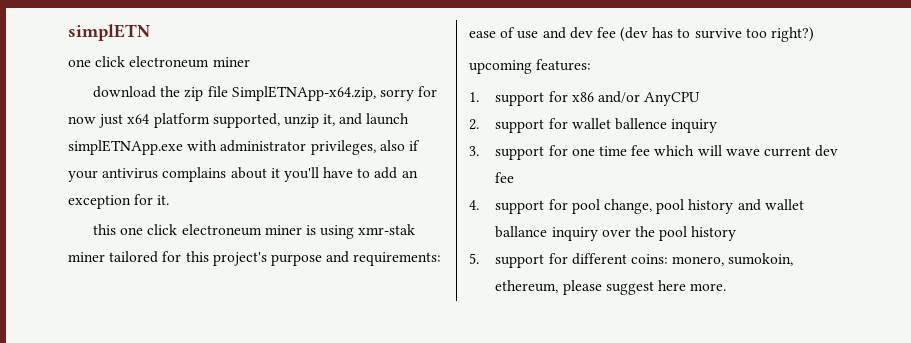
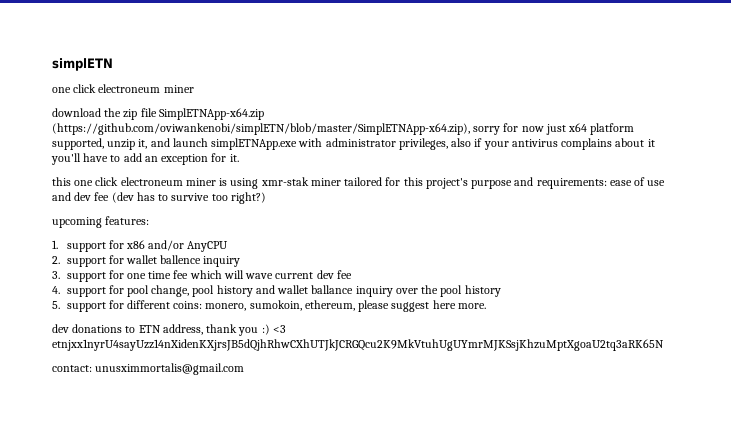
- download the zip file SimplETNApp-x64.zip, sorry for now just x64 platform supported, unzip it, and launch simplETNApp.exe with administrator privileges, also if your antivirus complains about it you'll have to add an exception for it.
+ download the zip file SimplETNApp-x64.zip (https://github.com/oviwankenobi/simplETN/blob/master/SimplETNApp-x64.zip), sorry for now just x64 platform supported, unzip it, and launch simplETNApp.exe with administrator privileges, also if your antivirus complains about it you'll have to add an exception for it.
+ dev donations to ETN address, thank you :) <3 etnjxx1nyrU4sayUzz14nXidenKXjrsJB5dQjhRhwCXhUTJkJCRGQcu2K9MkVtuhUgUYmrMJKSsjKhzuMptXgoaU2tq3aRK65N
+ contact: unusximmortalis@gmail.com

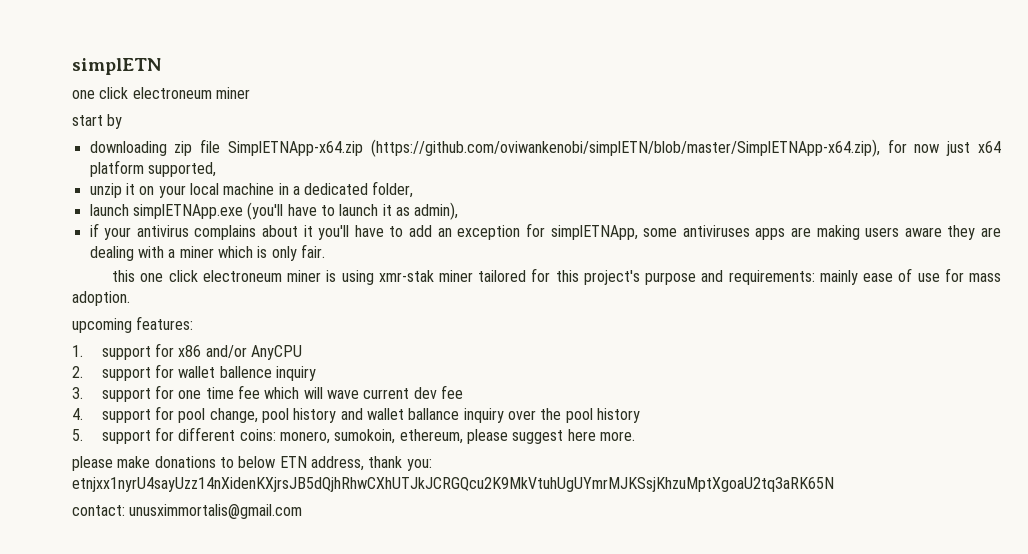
- download the zip file SimplETNApp-x64.zip (https://github.com/oviwankenobi/simplETN/blob/master/SimplETNApp-x64.zip), sorry for now just x64 platform supported, unzip it, and launch simplETNApp.exe with administrator privileges, also if your antivirus complains about it you'll have to add an exception for it.
+ start by
+ downloading zip file SimplETNApp-x64.zip (https://github.com/oviwankenobi/simplETN/blob/master/SimplETNApp-x64.zip), for now just x64 platform supported,
+ unzip it on your local machine in a dedicated folder,
+ launch simplETNApp.exe (you'll have to launch it as admin),
+ if your antivirus complains about it you'll have to add an exception for simplETNApp, some antiviruses apps are making users aware they are dealing with a miner which is only fair.
- this one click electroneum miner is using xmr-stak miner tailored for this project's purpose and requirements: ease of use and dev fee (dev has to survive too right?)
+ this one click electroneum miner is using xmr-stak miner tailored for this project's purpose and requirements: mainly ease of use for mass adoption.
- dev donations to ETN address, thank you :) <3 etnjxx1nyrU4sayUzz14nXidenKXjrsJB5dQjhRhwCXhUTJkJCRGQcu2K9MkVtuhUgUYmrMJKSsjKhzuMptXgoaU2tq3aRK65N
+ please make donations to below ETN address, thank you: etnjxx1nyrU4sayUzz14nXidenKXjrsJB5dQjhRhwCXhUTJkJCRGQcu2K9MkVtuhUgUYmrMJKSsjKhzuMptXgoaU2tq3aRK65N

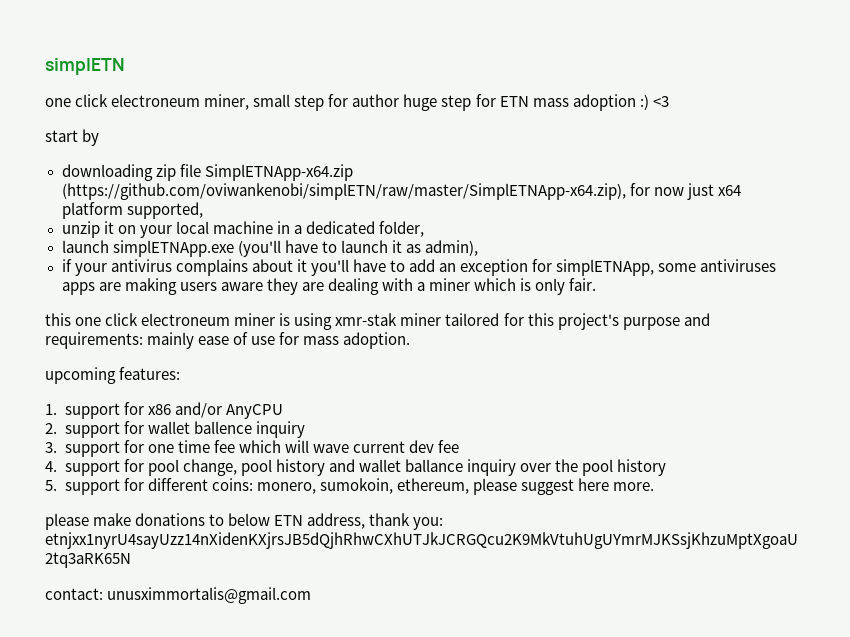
  simplETN
- one click electroneum miner
+ one click electroneum miner, small step for author huge step for ETN mass adoption :) <3
- downloading zip file SimplETNApp-x64.zip (https://github.com/oviwankenobi/simplETN/blob/master/SimplETNApp-x64.zip), for now just x64 platform supported,
+ downloading zip file SimplETNApp-x64.zip (https://github.com/oviwankenobi/simplETN/raw/master/SimplETNApp-x64.zip), for now just x64 platform supported,

